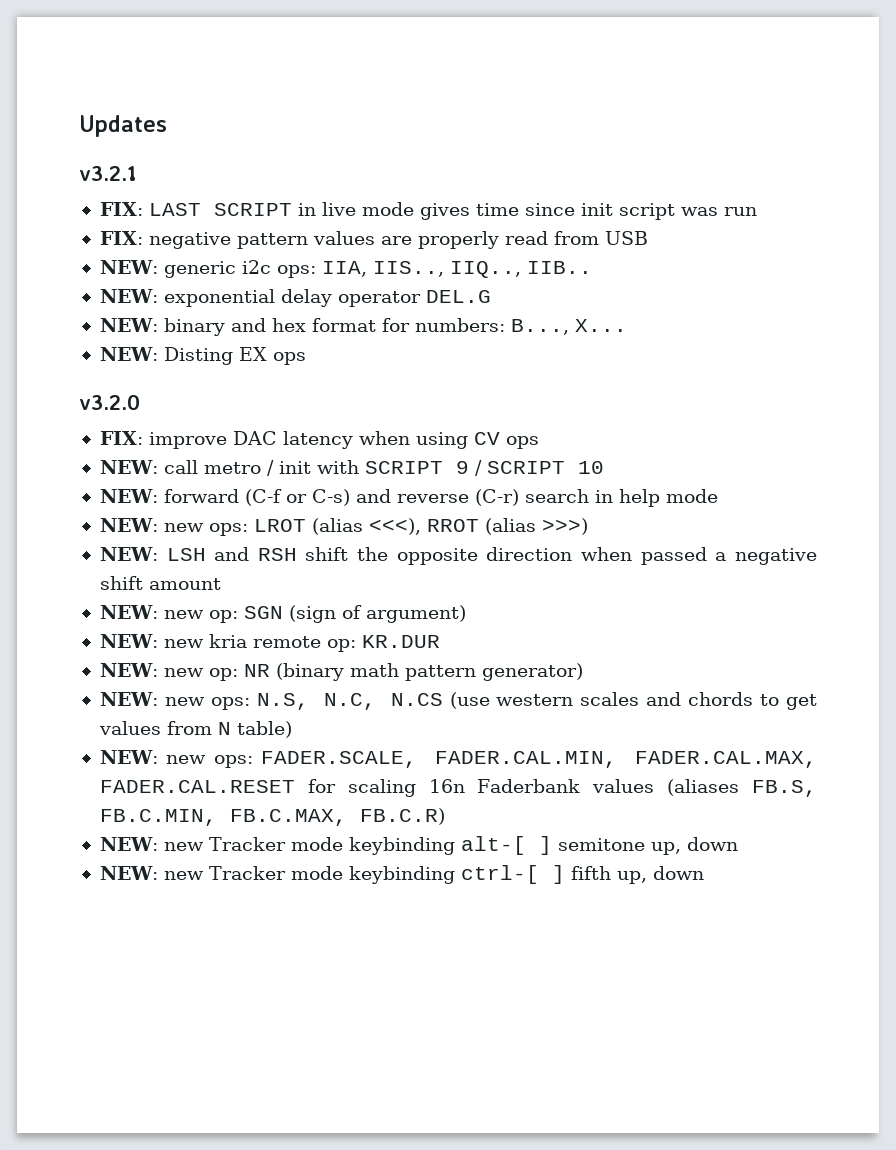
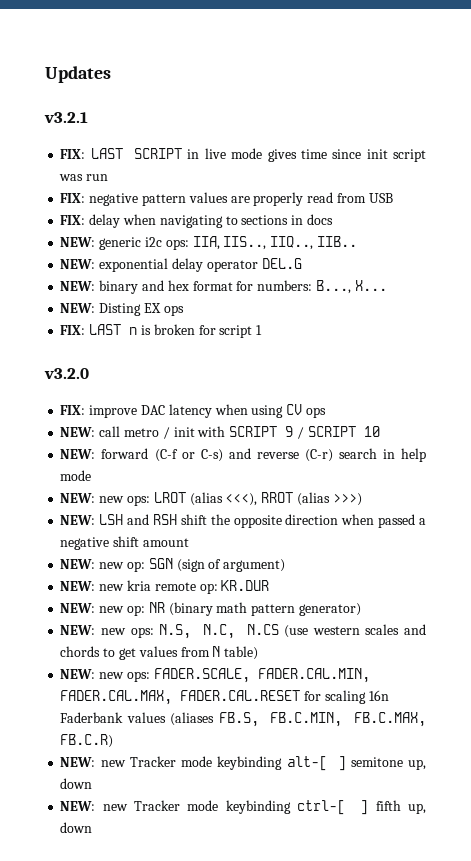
+ FIX: delay when navigating to sections in docs
+ FIX: LAST n is broken for script 1

